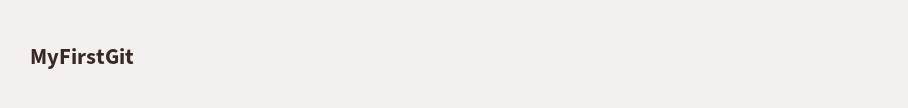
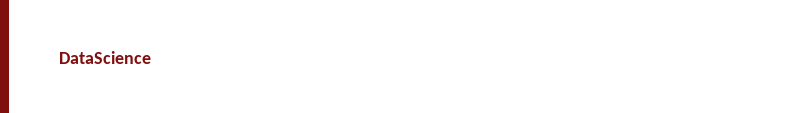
- MyFirstGit
+ DataScience

